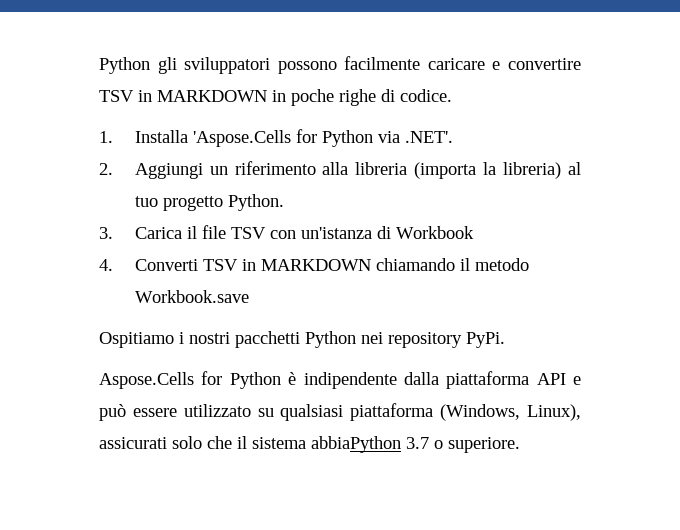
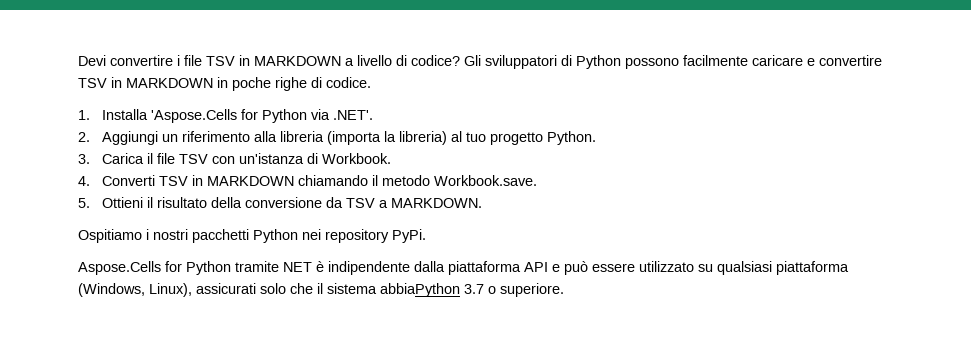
- Python gli sviluppatori possono facilmente caricare e convertire TSV in MARKDOWN in poche righe di codice.
+ Devi convertire i file TSV in MARKDOWN a livello di codice? Gli sviluppatori di Python possono facilmente caricare e convertire TSV in MARKDOWN in poche righe di codice.
- 3. Carica il file TSV con un'istanza di Workbook
+ 3. Carica il file TSV con un'istanza di Workbook.
- 4. Converti TSV in MARKDOWN chiamando il metodo Workbook.save
+ 4. Converti TSV in MARKDOWN chiamando il metodo Workbook.save.
+ 5. Ottieni il risultato della conversione da TSV a MARKDOWN.
- Aspose.Cells for Python è indipendente dalla piattaforma API e può essere utilizzato su qualsiasi piattaforma (Windows, Linux), assicurati solo che il sistema abbiaPython 3.7 o superiore.
+ Aspose.Cells for Python tramite NET è indipendente dalla piattaforma API e può essere utilizzato su qualsiasi piattaforma (Windows, Linux), assicurati solo che il sistema abbiaPython 3.7 o superiore.

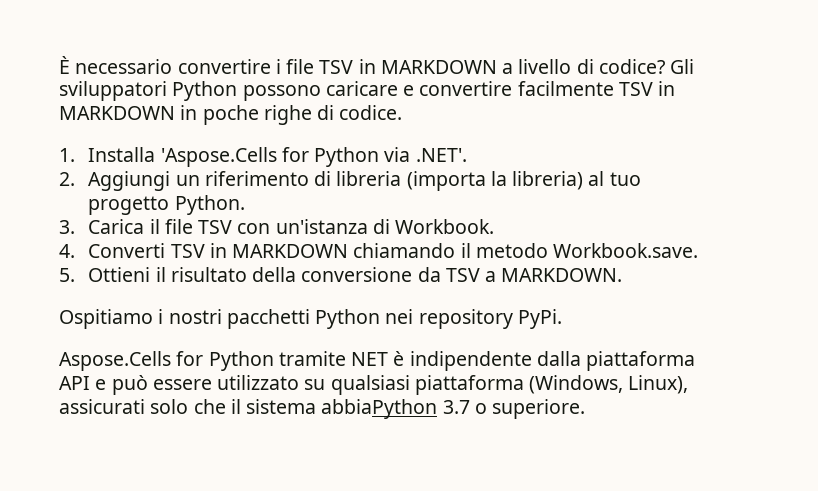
- Devi convertire i file TSV in MARKDOWN a livello di codice?
+ È necessario convertire i file TSV in MARKDOWN a livello di codice?
- Gli sviluppatori di Python possono facilmente caricare e convertire TSV in MARKDOWN in poche righe di codice.
+ Gli sviluppatori Python possono caricare e convertire facilmente TSV in MARKDOWN in poche righe di codice.
- 2. Aggiungi un riferimento alla libreria (importa la libreria) al tuo progetto Python.
+ 2. Aggiungi un riferimento di libreria (importa la libreria) al tuo progetto Python.

